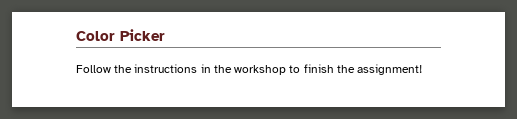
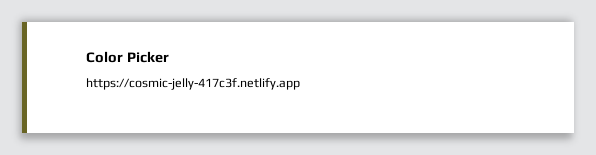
- Follow the instructions in the workshop to finish the assignment!
+ https://cosmic-jelly-417c3f.netlify.app

